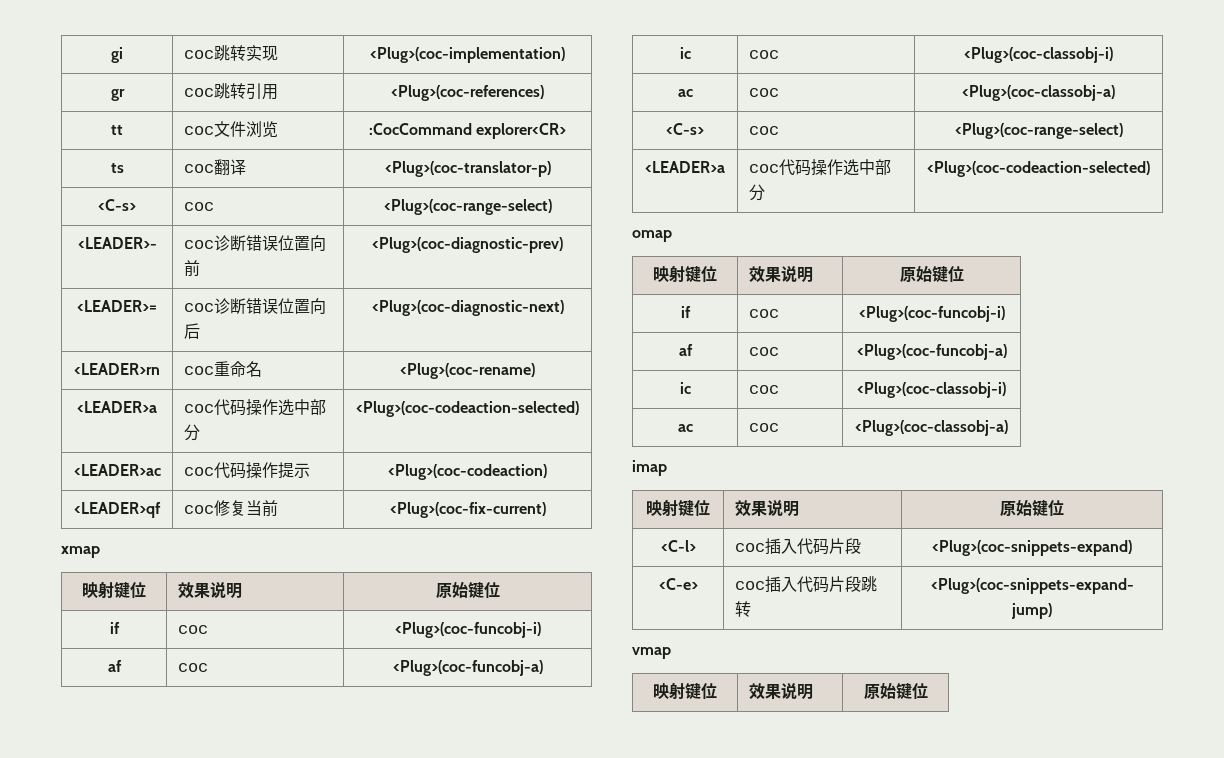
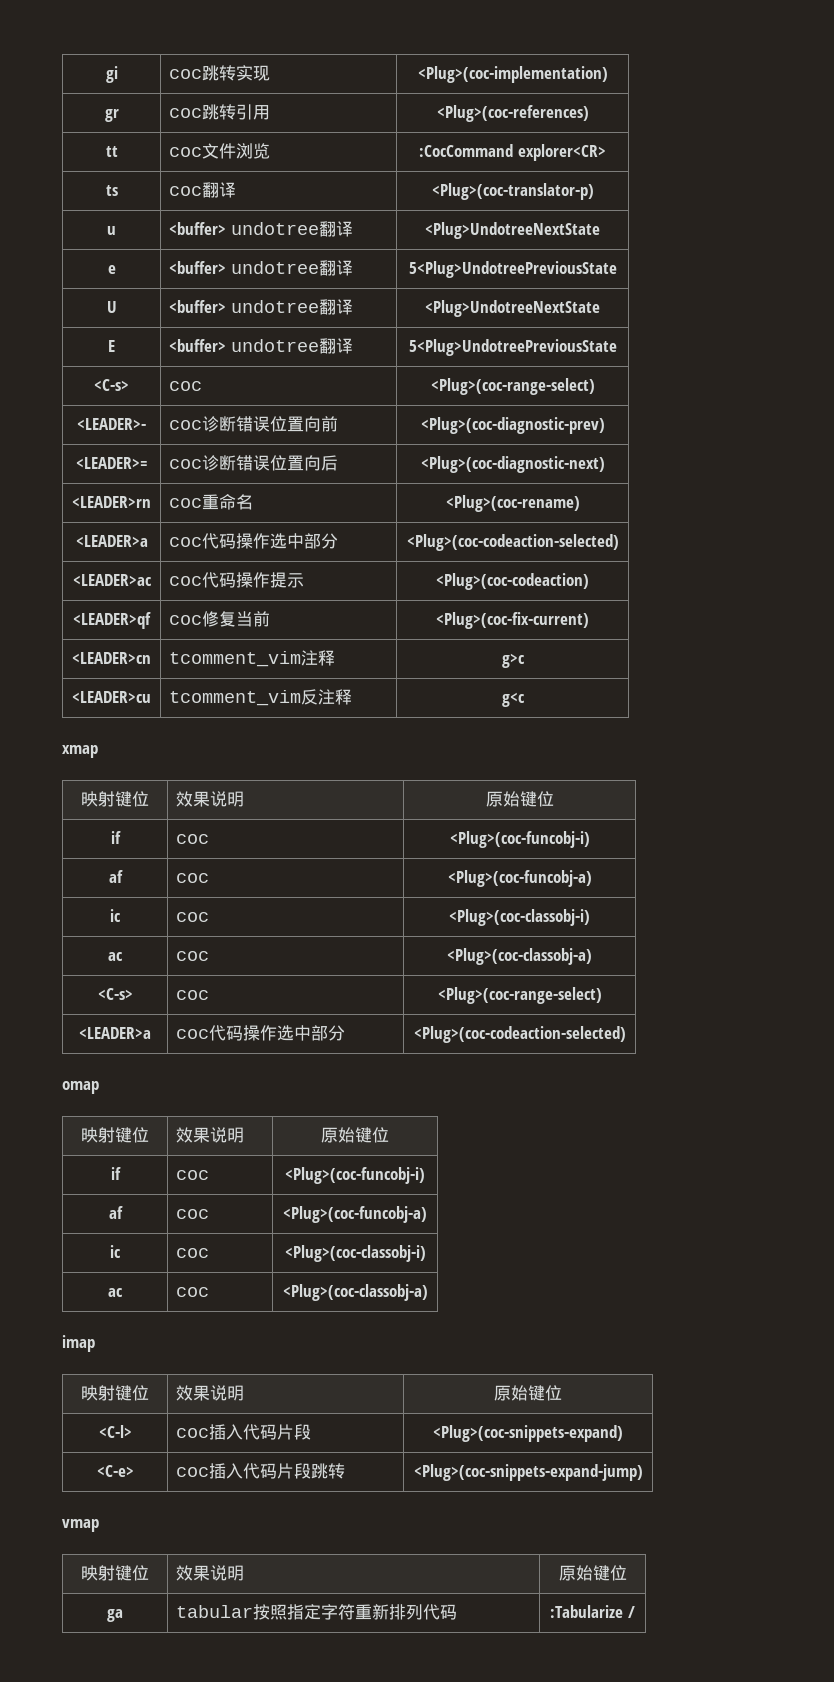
+ u | <buffer> undotree翻译 | <Plug>UndotreeNextState
+ e | <buffer> undotree翻译 | 5<Plug>UndotreePreviousState
+ U | <buffer> undotree翻译 | <Plug>UndotreeNextState
+ E | <buffer> undotree翻译 | 5<Plug>UndotreePreviousState
+ <LEADER>cn | tcomment_vim注释 | g>c
+ <LEADER>cu | tcomment_vim反注释 | g<c
+ ga | tabular按照指定字符重新排列代码 | :Tabularize /

